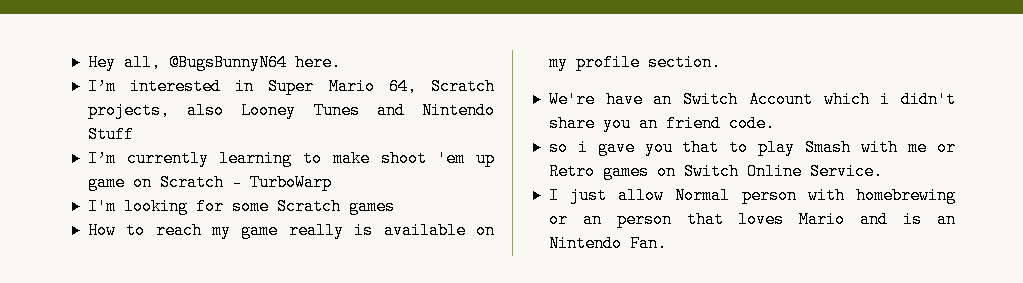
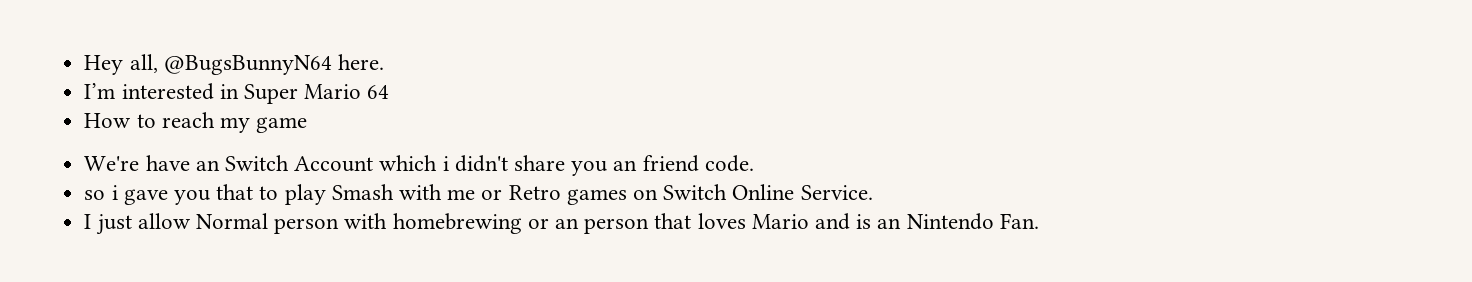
- I’m interested in Super Mario 64, Scratch projects, also Looney Tunes and Nintendo Stuff
- I’m currently learning to make shoot 'em up game on Scratch - TurboWarp
- I'm looking for some Scratch games
+ I’m interested in Super Mario 64
- How to reach my game really is available on my profile section.
+ How to reach my game

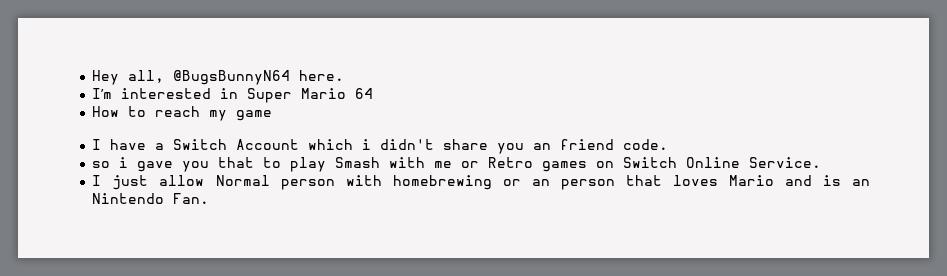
- We're have an Switch Account which i didn't share you an friend code.
+ I have a Switch Account which i didn't share you an friend code.

